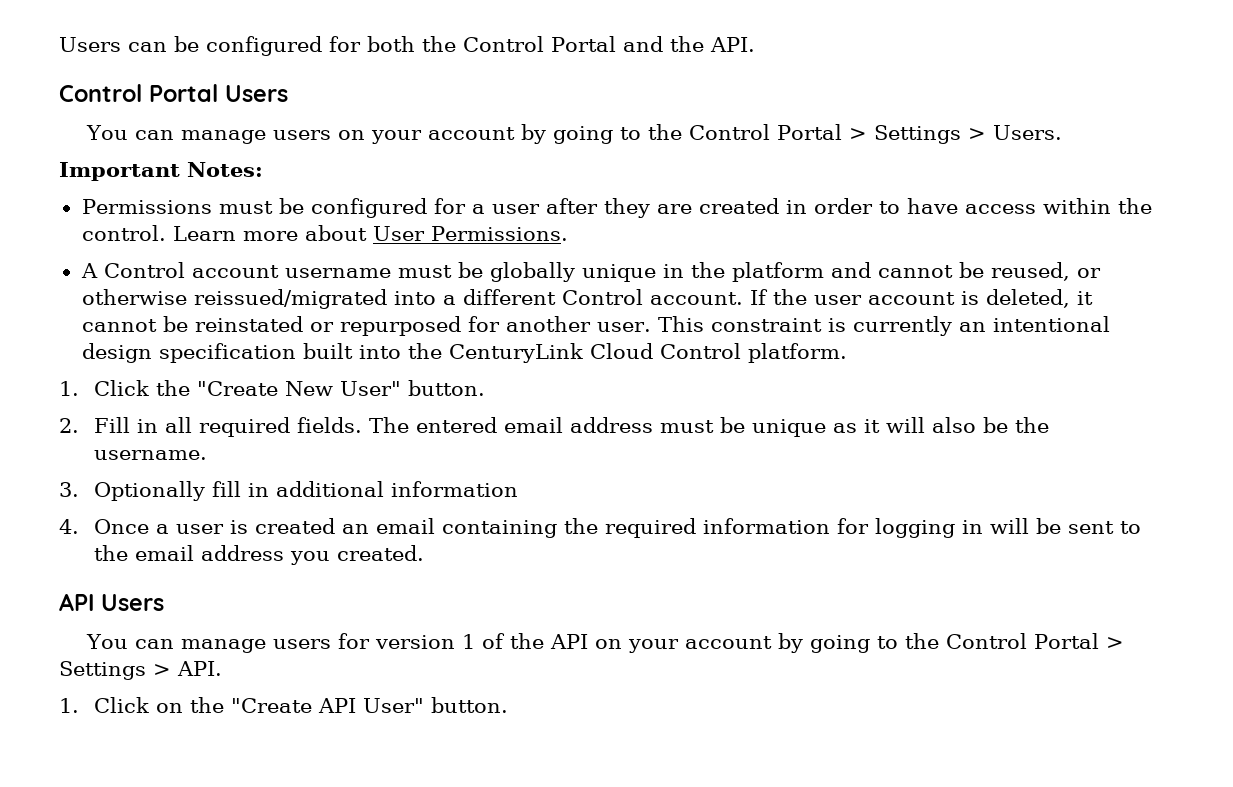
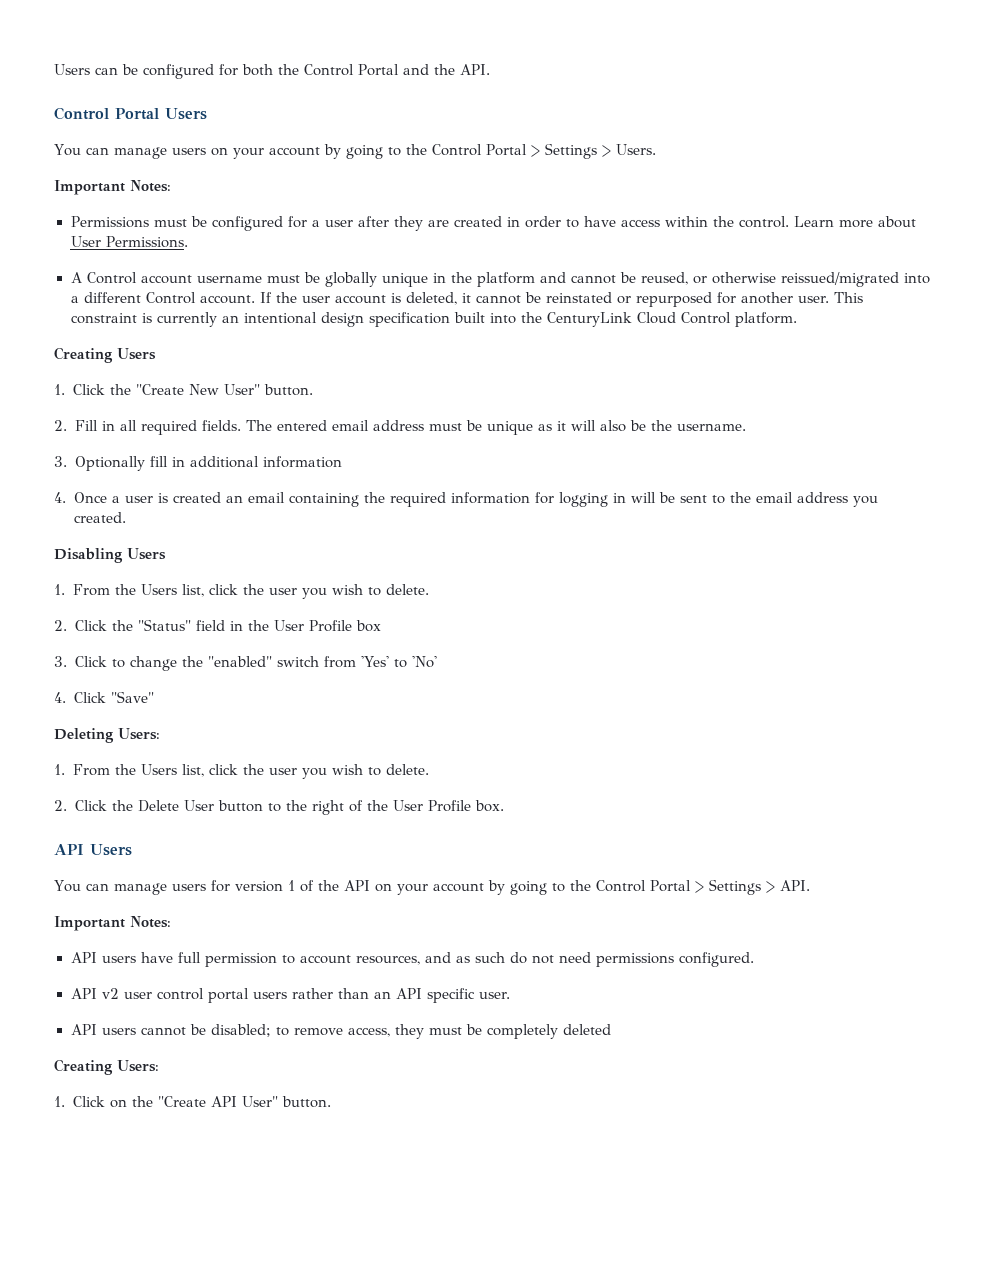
+ Creating Users
+ Disabling Users
+ 1. From the Users list, click the user you wish to delete.
+ 2. Click the "Status" field in the User Profile box
+ 3. Click to change the "enabled" switch from 'Yes' to 'No'
+ 4. Click "Save"
+ Deleting Users:
+ 1. From the Users list, click the user you wish to delete.
+ 2. Click the Delete User button to the right of the User Profile box.
  You can manage users for version 1 of the API on your account by going to the Control Portal > Settings > API.
+ Important Notes:
+ API users have full permission to account resources, and as such do not need permissions configured.
+ API v2 user control portal users rather than an API specific user.
+ API users cannot be disabled; to remove access, they must be completely deleted
+ Creating Users:

